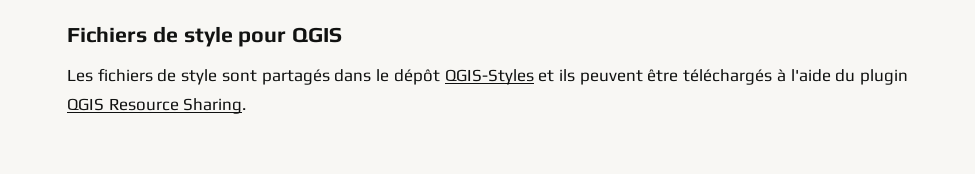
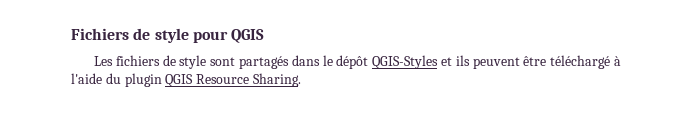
- Les fichiers de style sont partagés dans le dépôt QGIS-Styles et ils peuvent être téléchargés à l'aide du plugin QGIS Resource Sharing.
+ Les fichiers de style sont partagés dans le dépôt QGIS-Styles et ils peuvent être téléchargé à l'aide du plugin QGIS Resource Sharing.

